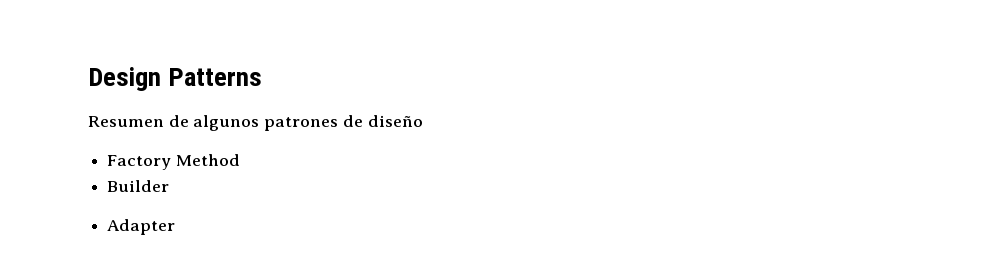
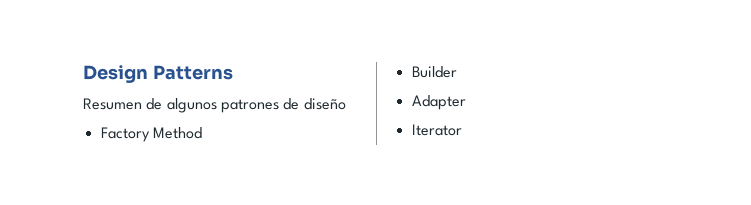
+ Iterator

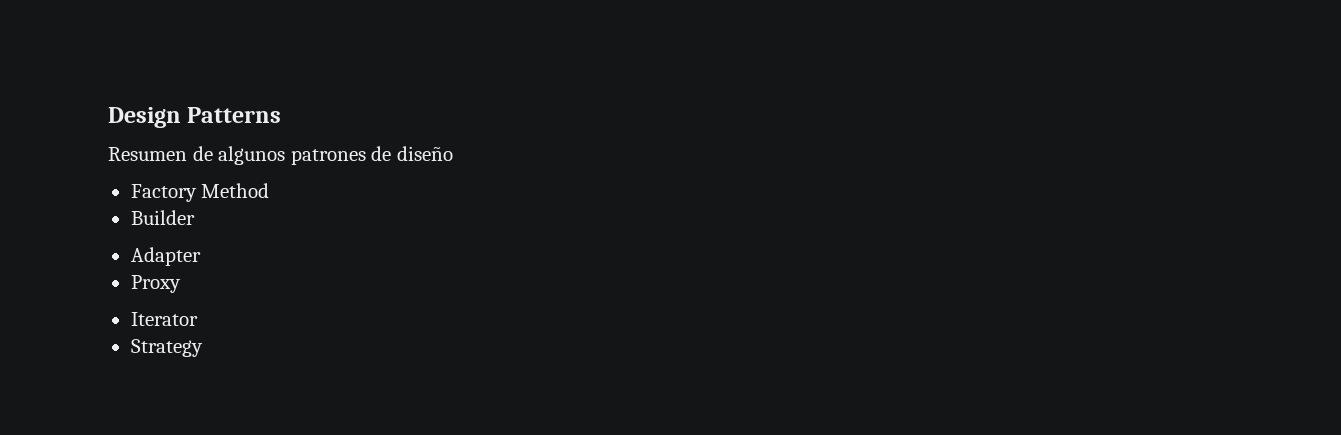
+ Proxy
+ Strategy

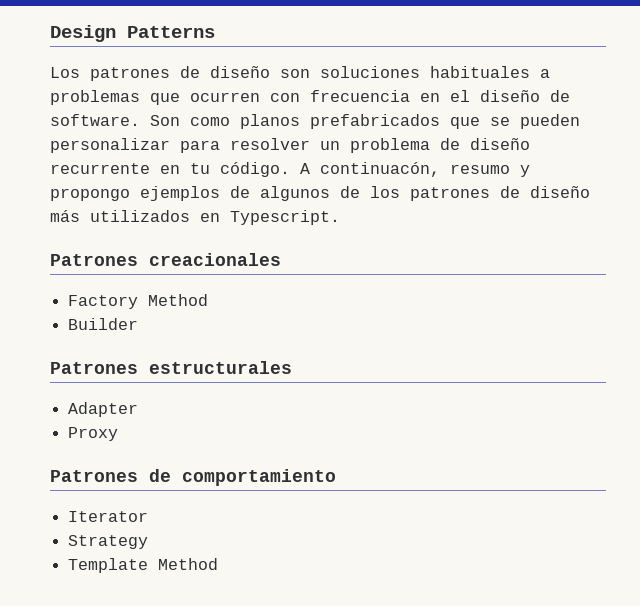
- Resumen de algunos patrones de diseño
+ Los patrones de diseño son soluciones habituales a problemas que ocurren con frecuencia en el diseño de software. Son como planos prefabricados que se pueden personalizar para resolver un problema de diseño recurrente en tu código. A continuacón, resumo y propongo ejemplos de algunos de los patrones de diseño más utilizados en Typescript.
+ Patrones creacionales
+ Patrones estructurales
+ Patrones de comportamiento
+ Template Method

